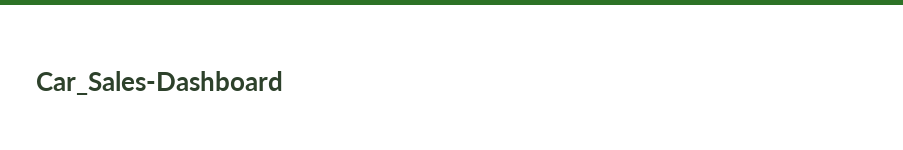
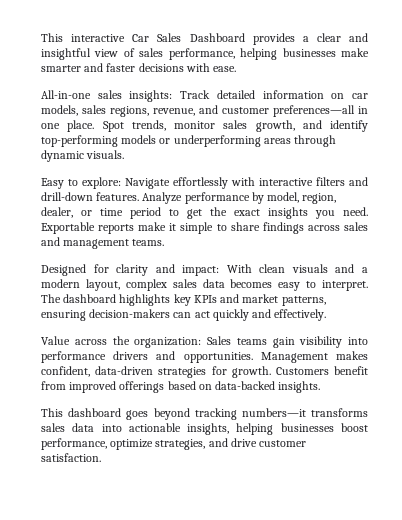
- Car_Sales-Dashboard
+ This interactive Car Sales Dashboard provides a clear and insightful view of sales performance, helping businesses make smarter and faster decisions with ease.
+ All-in-one sales insights: Track detailed information on car models, sales regions, revenue, and customer preferences—all in one place. Spot trends, monitor sales growth, and identify top-performing models or underperforming areas through dynamic visuals.
+ Easy to explore: Navigate effortlessly with interactive filters and drill-down features. Analyze performance by model, region, dealer, or time period to get the exact insights you need. Exportable reports make it simple to share findings across sales and management teams.
+ Designed for clarity and impact: With clean visuals and a modern layout, complex sales data becomes easy to interpret. The dashboard highlights key KPIs and market patterns, ensuring decision-makers can act quickly and effectively.
+ Value across the organization: Sales teams gain visibility into performance drivers and opportunities. Management makes confident, data-driven strategies for growth. Customers benefit from improved offerings based on data-backed insights.
+ This dashboard goes beyond tracking numbers—it transforms sales data into actionable insights, helping businesses boost performance, optimize strategies, and drive customer satisfaction.

